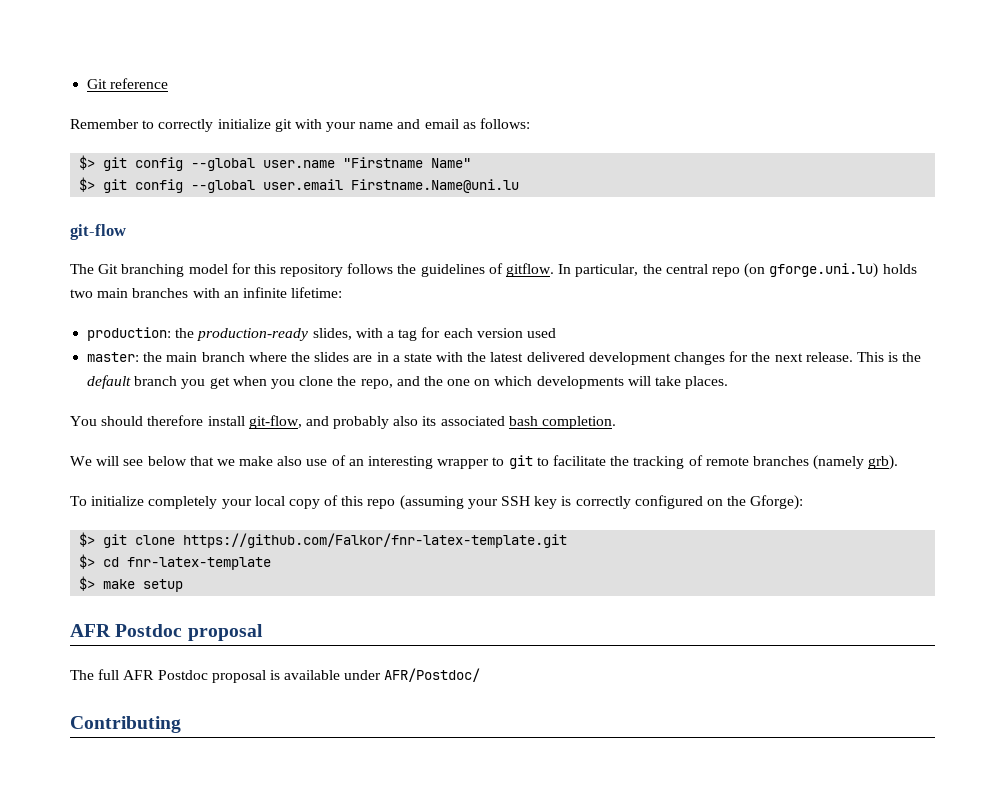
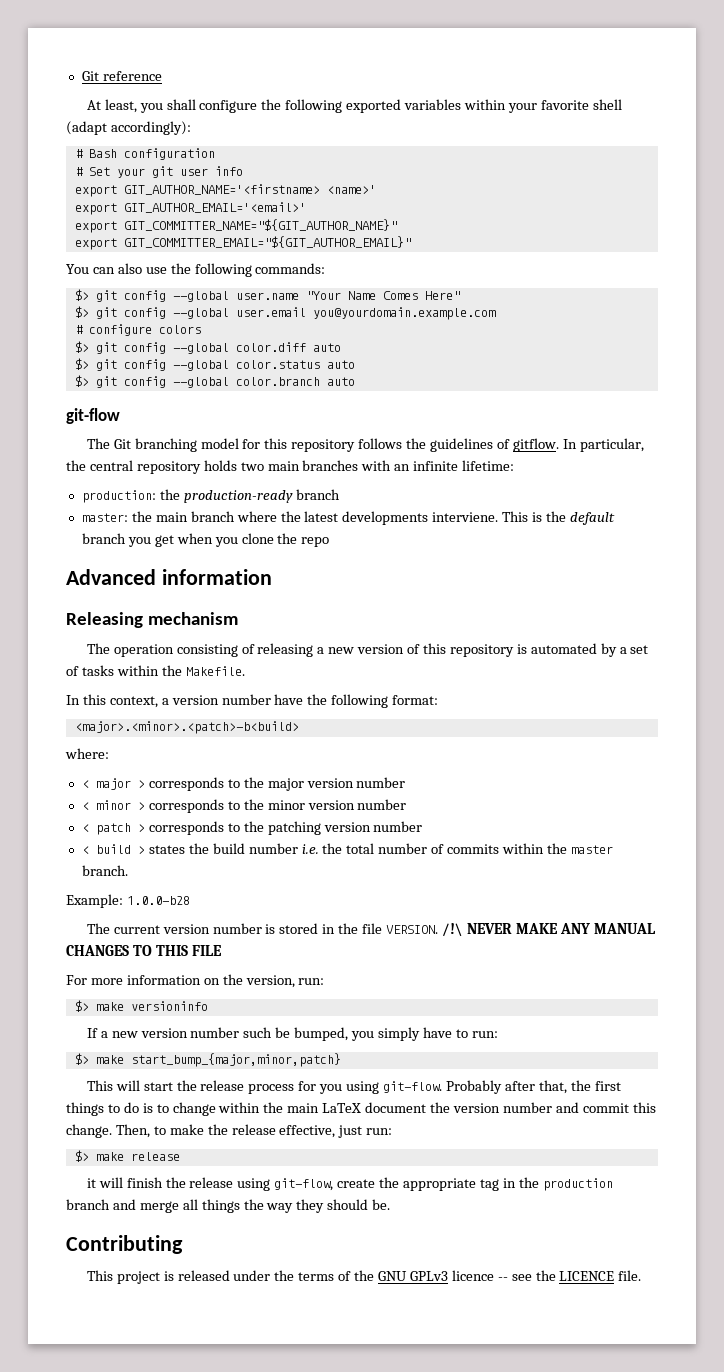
- Remember to correctly initialize git with your name and email as follows:
+ At least, you shall configure the following exported variables within your favorite shell (adapt accordingly):
+ # Bash configuration
+ # Set your git user info
+ export GIT_AUTHOR_NAME='<firstname> <name>'
+ export GIT_AUTHOR_EMAIL='<email>'
+ export GIT_COMMITTER_NAME="${GIT_AUTHOR_NAME}"
+ export GIT_COMMITTER_EMAIL="${GIT_AUTHOR_EMAIL}"
+ You can also use the following commands:
- $> git config --global user.name "Firstname Name"
+ $> git config --global user.name "Your Name Comes Here"
- $> git config --global user.email Firstname.Name@uni.lu
+ $> git config --global user.email you@yourdomain.example.com
+ # configure colors
+ $> git config --global color.diff auto
+ $> git config --global color.status auto
+ $> git config --global color.branch auto
- In particular, the central repo (on gforge.uni.lu) holds two main branches with an infinite lifetime:
+ In particular, the central repository holds two main branches with an infinite lifetime:
- production: the production-ready slides, with a tag for each version used
+ production: the production-ready branch
- master: the main branch where the slides are in a state with the latest delivered development changes for the next release.
+ master: the main branch where the latest developments interviene.
- This is the default branch you get when you clone the repo, and the one on which developments will take places.
- You should therefore install git-flow, and probably also its associated bash completion.
- We will see below that we make also use of an interesting wrapper to git to facilitate the tracking of remote branches (namely grb).
- To initialize completely your local copy of this repo (assuming your SSH key is correctly configured on the Gforge):
- $> git clone https://github.com/Falkor/fnr-latex-template.git
- $> cd fnr-latex-template
- $> make setup
- AFR Postdoc proposal
- The full AFR Postdoc proposal is available under AFR/Postdoc/
+ This is the default branch you get when you clone the repo
+ Advanced information
+ Releasing mechanism
+ The operation consisting of releasing a new version of this repository is automated by a set of tasks within the Makefile.
+ In this context, a version number have the following format:
+ <major>.<minor>.<patch>-b<build>
+ where:
+ < major > corresponds to the major version number
+ < minor > corresponds to the minor version number
+ < patch > corresponds to the patching version number
+ < build > states the build number i.e. the total number of commits within the master branch.
+ Example: 1.0.0-b28
+ The current version number is stored in the file VERSION. /!\ NEVER MAKE ANY MANUAL CHANGES TO THIS FILE
+ For more information on the version, run:
+ $> make versioninfo
+ If a new version number such be bumped, you simply have to run:
+ $> make start_bump_{major,minor,patch}
+ This will start the release process for you using git-flow. Probably after that, the first things to do is to change within the main LaTeX document the version number and commit this change. Then, to make the release effective, just run:
+ $> make release
+ it will finish the release using git-flow, create the appropriate tag in the production branch and merge all things the way they should be.
  Contributing
+ This project is released under the terms of the GNU GPLv3 licence -- see the LICENCE file.

